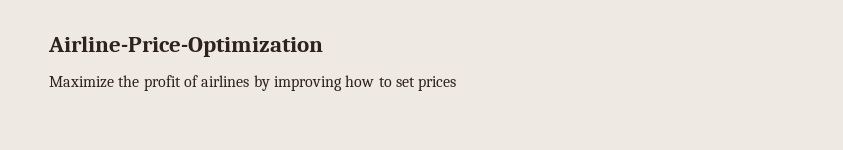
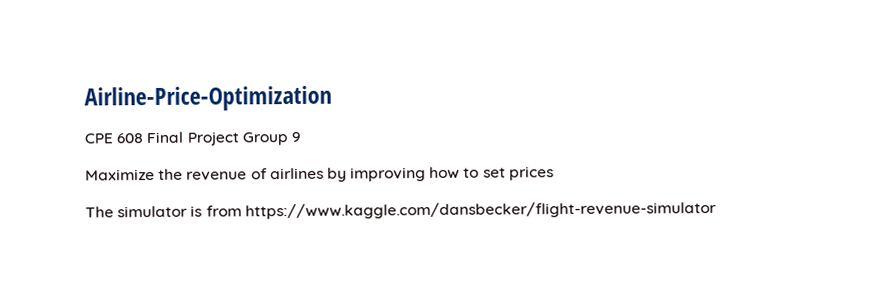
+ CPE 608 Final Project Group 9
- Maximize the profit of airlines by improving how to set prices
+ Maximize the revenue of airlines by improving how to set prices
+ The simulator is from https://www.kaggle.com/dansbecker/flight-revenue-simulator

